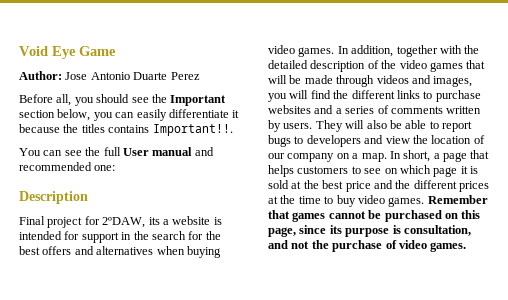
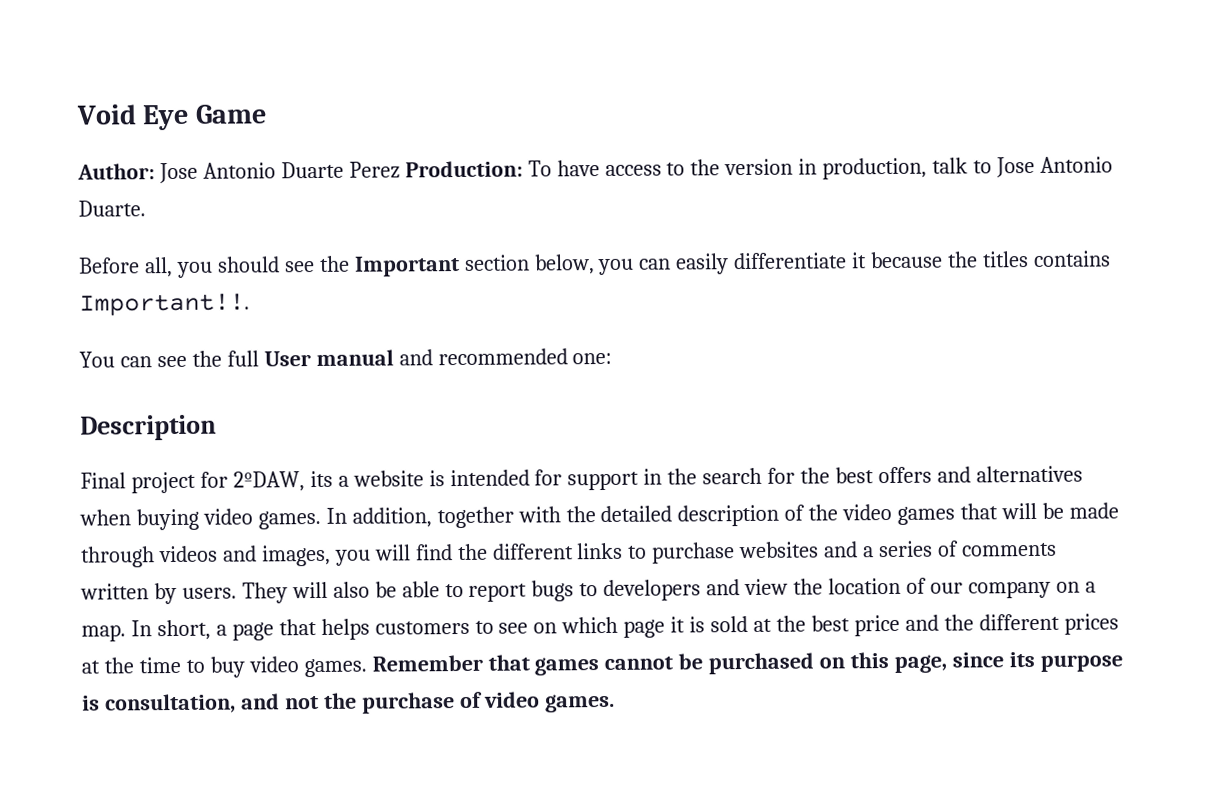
- Author: Jose Antonio Duarte Perez
+ Author: Jose Antonio Duarte Perez Production: To have access to the version in production, talk to Jose Antonio Duarte.

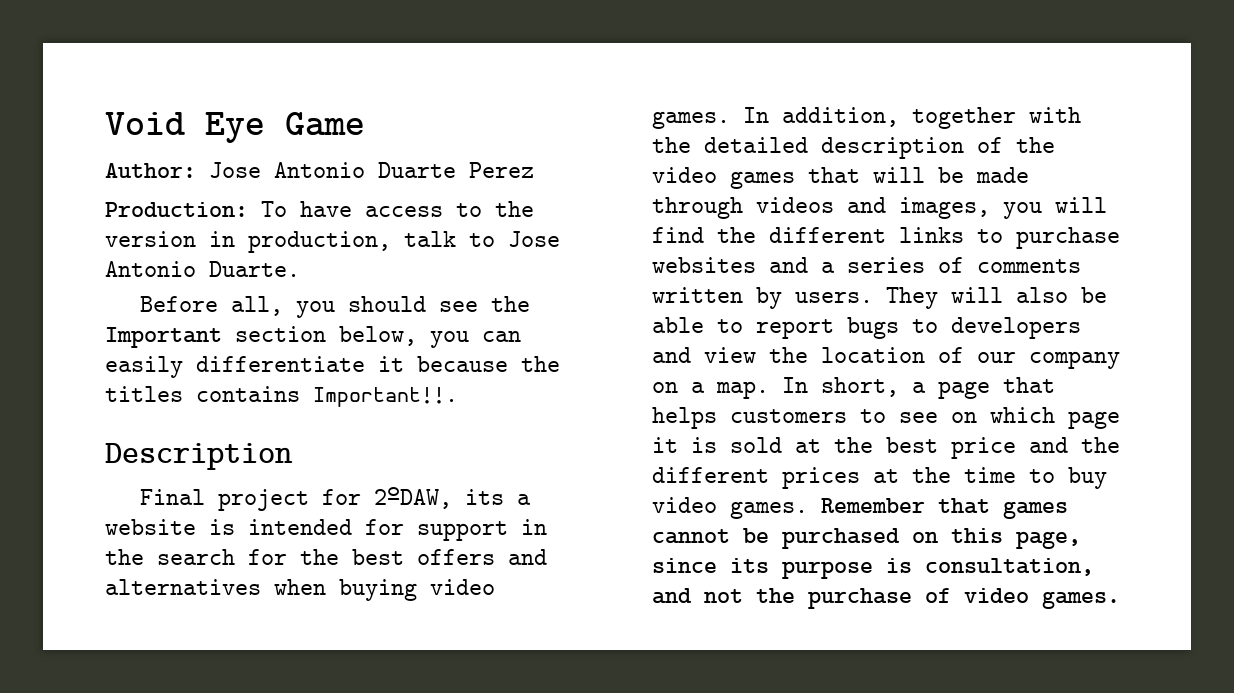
- Author: Jose Antonio Duarte Perez Production: To have access to the version in production, talk to Jose Antonio Duarte.
+ Author: Jose Antonio Duarte Perez
+ Production: To have access to the version in production, talk to Jose Antonio Duarte.
- You can see the full User manual and recommended one:

